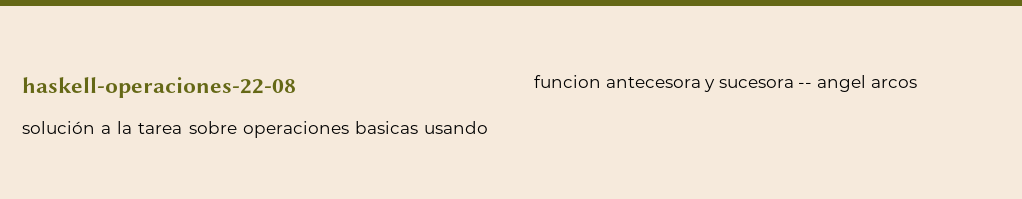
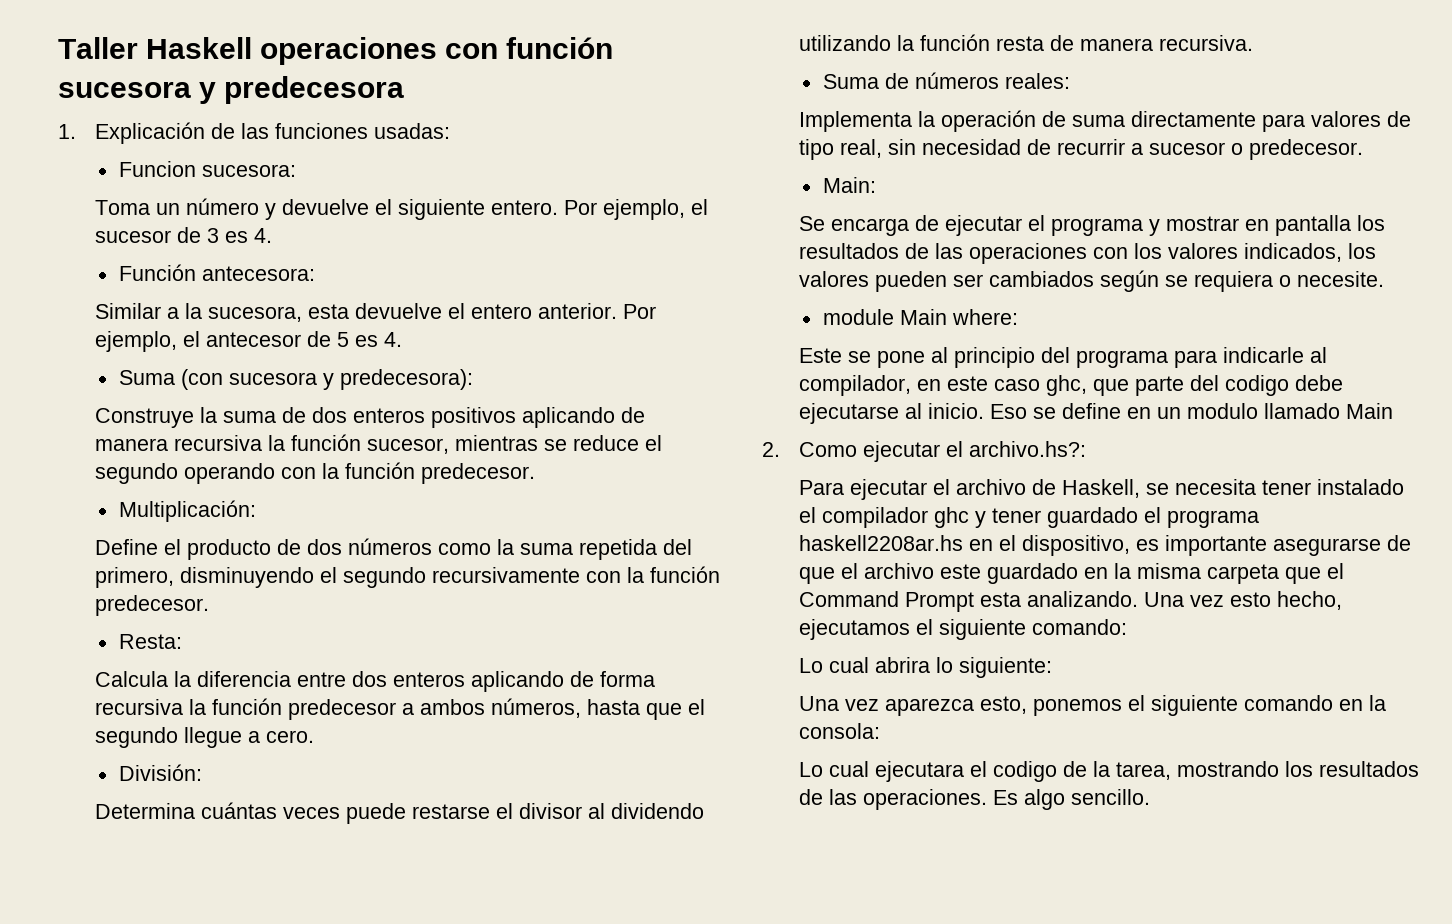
- haskell-operaciones-22-08
- solución a la tarea sobre operaciones basicas usando funcion antecesora y sucesora -- angel arcos
+ Taller Haskell operaciones con función sucesora y predecesora
+ 1. Explicación de las funciones usadas:
+ Funcion sucesora:
+ Toma un número y devuelve el siguiente entero. Por ejemplo, el sucesor de 3 es 4.
+ Función antecesora:
+ Similar a la sucesora, esta devuelve el entero anterior. Por ejemplo, el antecesor de 5 es 4.
+ Suma (con sucesora y predecesora):
+ Construye la suma de dos enteros positivos aplicando de manera recursiva la función sucesor, mientras se reduce el segundo operando con la función predecesor.
+ Multiplicación:
+ Define el producto de dos números como la suma repetida del primero, disminuyendo el segundo recursivamente con la función predecesor.
+ Resta:
+ Calcula la diferencia entre dos enteros aplicando de forma recursiva la función predecesor a ambos números, hasta que el segundo llegue a cero.
+ División:
+ Determina cuántas veces puede restarse el divisor al dividendo utilizando la función resta de manera recursiva.
+ Suma de números reales:
+ Implementa la operación de suma directamente para valores de tipo real, sin necesidad de recurrir a sucesor o predecesor.
+ Main:
+ Se encarga de ejecutar el programa y mostrar en pantalla los resultados de las operaciones con los valores indicados, los valores pueden ser cambiados según se requiera o necesite.
+ module Main where:
+ Este se pone al principio del programa para indicarle al compilador, en este caso ghc, que parte del codigo debe ejecutarse al inicio. Eso se define en un modulo llamado Main
+ 2. Como ejecutar el archivo.hs?:
+ Para ejecutar el archivo de Haskell, se necesita tener instalado el compilador ghc y tener guardado el programa haskell2208ar.hs en el dispositivo, es importante asegurarse de que el archivo este guardado en la misma carpeta que el Command Prompt esta analizando. Una vez esto hecho, ejecutamos el siguiente comando:
+ Lo cual abrira lo siguiente:
+ Una vez aparezca esto, ponemos el siguiente comando en la consola:
+ Lo cual ejecutara el codigo de la tarea, mostrando los resultados de las operaciones. Es algo sencillo.

